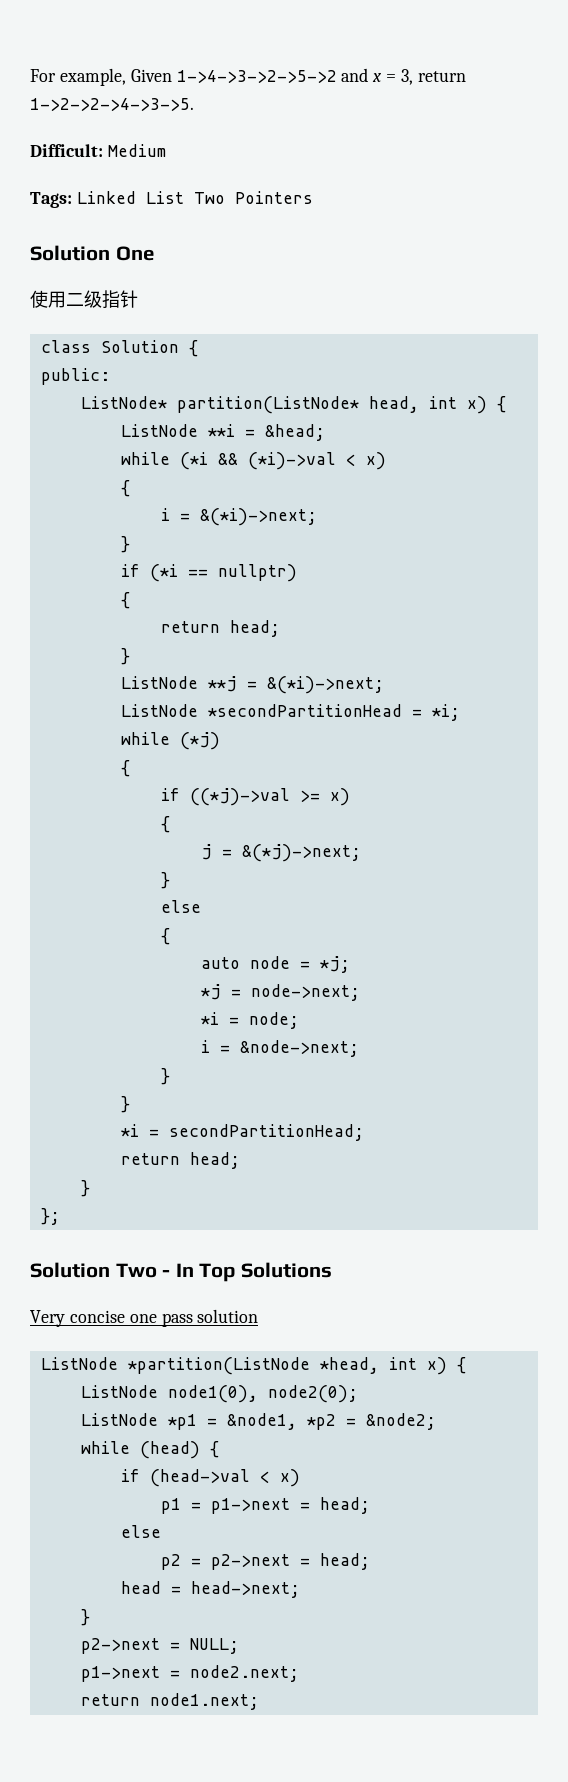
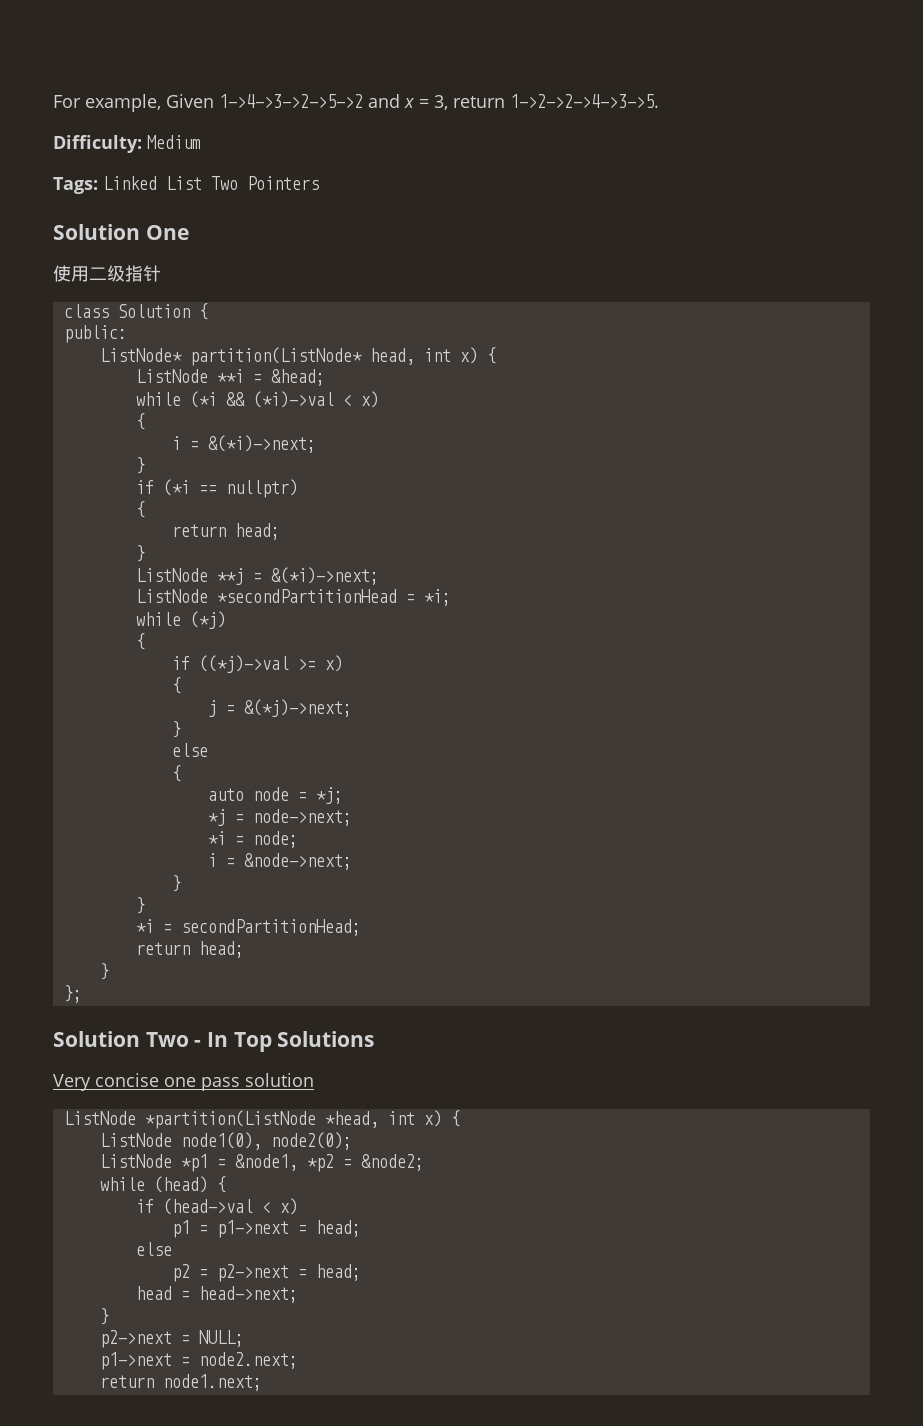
- Difficult: Medium
+ Difficulty: Medium

